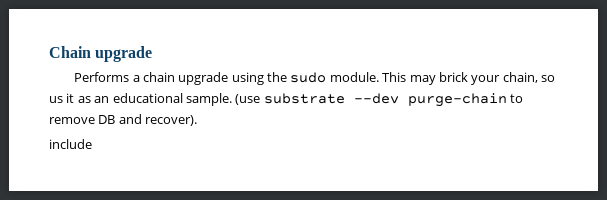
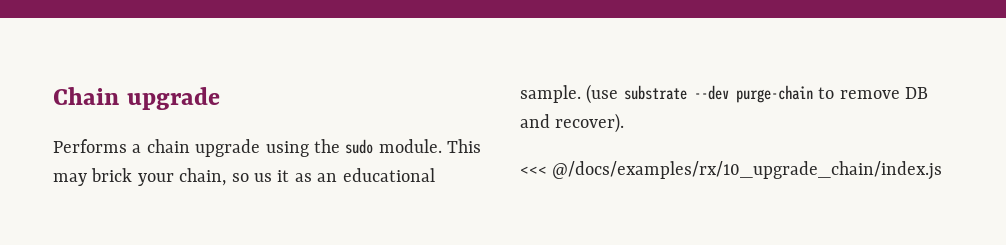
- include
+ <<< @/docs/examples/rx/10_upgrade_chain/index.js

